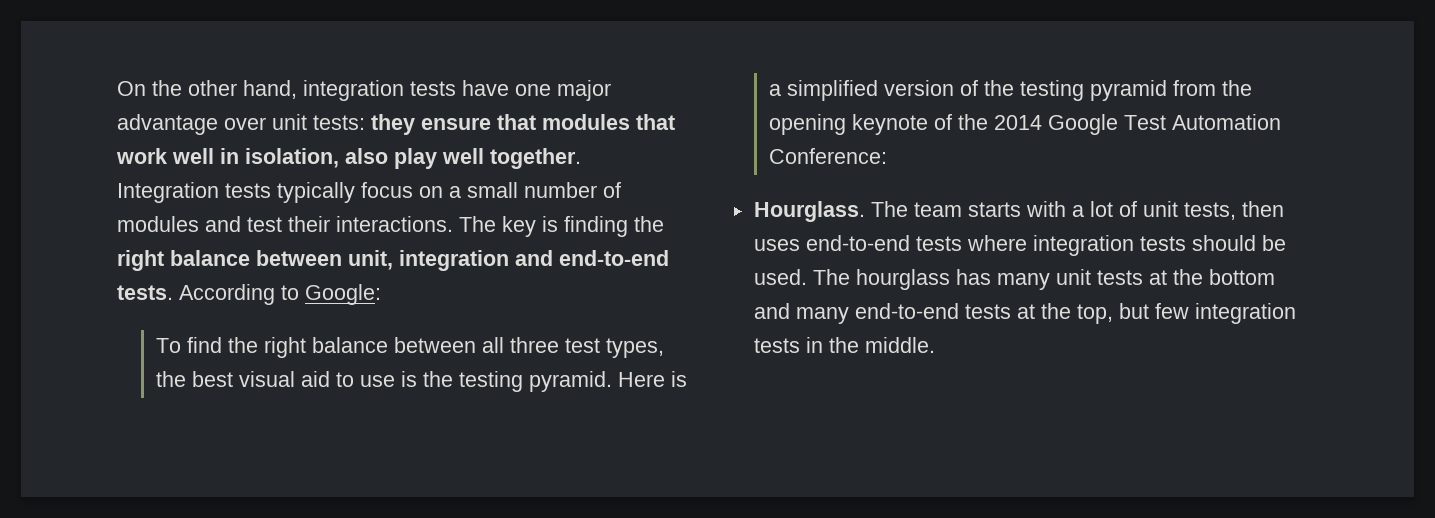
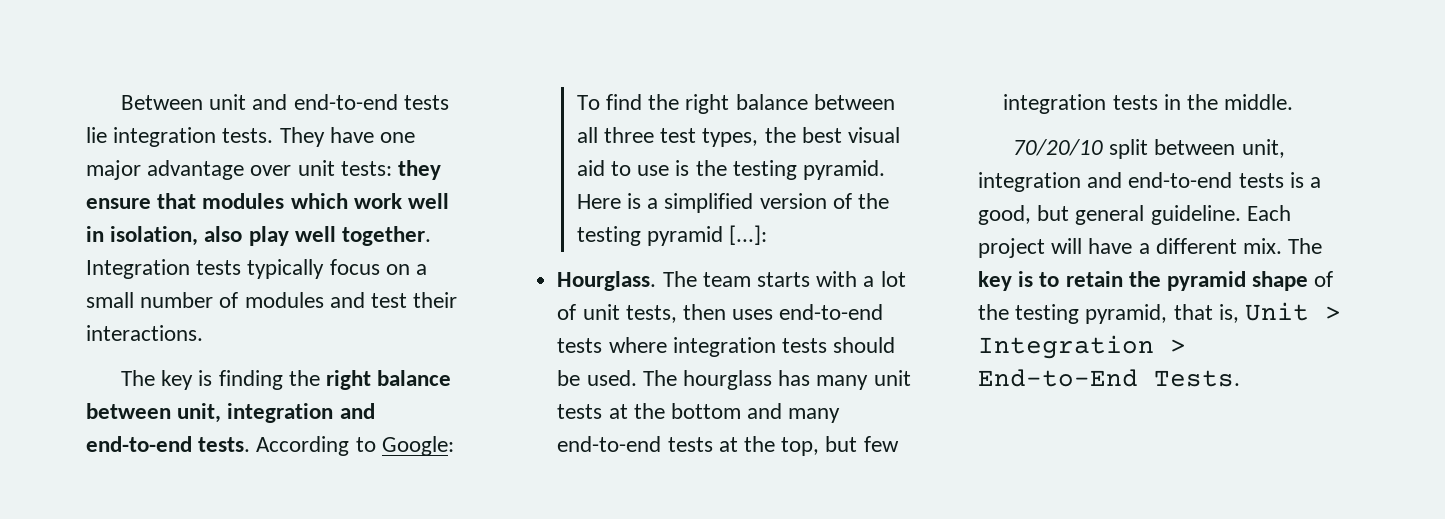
- On the other hand, integration tests have one major advantage over unit tests: they ensure that modules that work well in isolation, also play well together.
+ Between unit and end-to-end tests lie integration tests. They have one major advantage over unit tests: they ensure that modules which work well in isolation, also play well together.
- Integration tests typically focus on a small number of modules and test their interactions. The key is finding the right balance between unit, integration and end-to-end tests.
+ Integration tests typically focus on a small number of modules and test their interactions.
+ The key is finding the right balance between unit, integration and end-to-end tests.
- Here is a simplified version of the testing pyramid from the opening keynote of the 2014 Google Test Automation Conference:
+ Here is a simplified version of the testing pyramid [...]:
+ 70/20/10 split between unit, integration and end-to-end tests is a good, but general guideline. Each project will have a different mix. The key is to retain the pyramid shape of the testing pyramid, that is, Unit > Integration > End-to-End Tests.

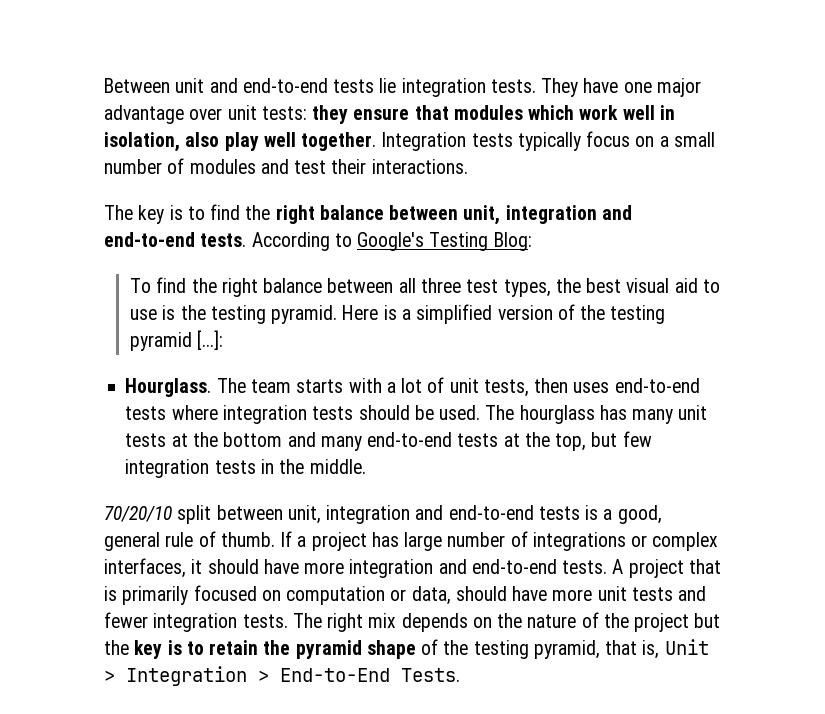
- The key is finding the right balance between unit, integration and end-to-end tests.
+ The key is to find the right balance between unit, integration and end-to-end tests.
- According to Google:
+ According to Google's Testing Blog:
- 70/20/10 split between unit, integration and end-to-end tests is a good, but general guideline. Each project will have a different mix. The key is to retain the pyramid shape of the testing pyramid, that is, Unit > Integration > End-to-End Tests.
+ 70/20/10 split between unit, integration and end-to-end tests is a good, general rule of thumb. If a project has large number of integrations or complex interfaces, it should have more integration and end-to-end tests. A project that is primarily focused on computation or data, should have more unit tests and fewer integration tests. The right mix depends on the nature of the project but the key is to retain the pyramid shape of the testing pyramid, that is, Unit > Integration > End-to-End Tests.

